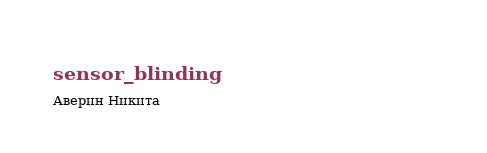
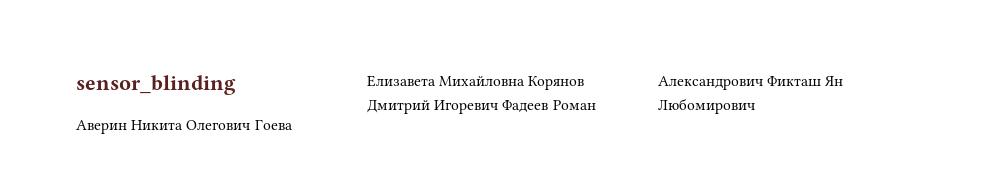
- Аверин Никита
+ Аверин Никита Олегович Гоева Елизавета Михайловна Корянов Дмитрий Игоревич Фадеев Роман Александрович Фикташ Ян Любомирович

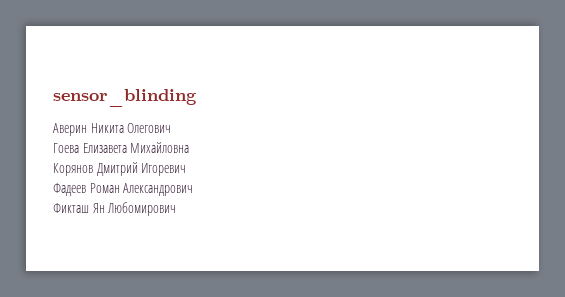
- Аверин Никита Олегович Гоева Елизавета Михайловна Корянов Дмитрий Игоревич Фадеев Роман Александрович Фикташ Ян Любомирович
+ Аверин Никита Олегович
+ Гоева Елизавета Михайловна
+ Корянов Дмитрий Игоревич
+ Фадеев Роман Александрович
+ Фикташ Ян Любомирович

